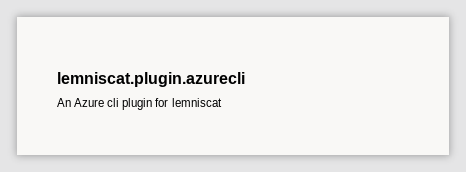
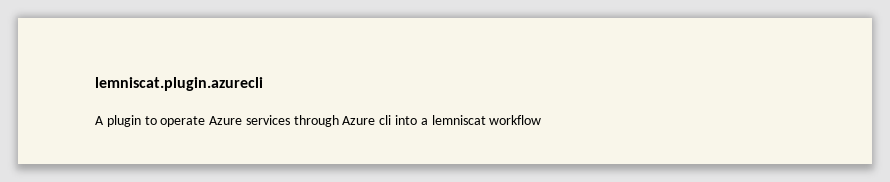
- An Azure cli plugin for lemniscat
+ A plugin to operate Azure services through Azure cli into a lemniscat workflow

